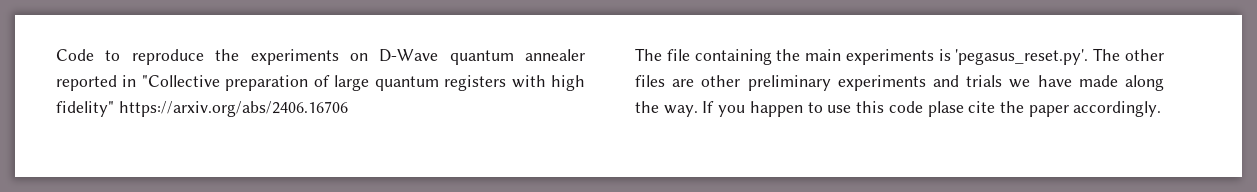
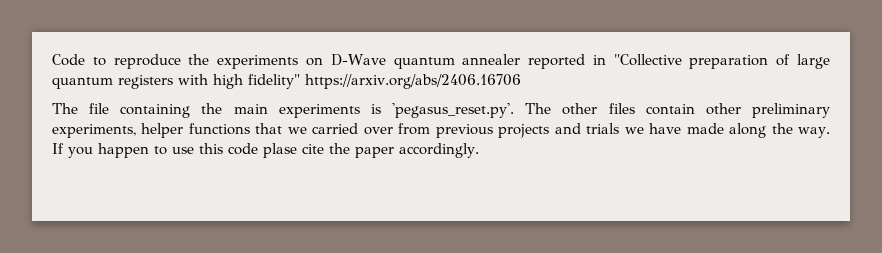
- The file containing the main experiments is 'pegasus_reset.py'. The other files are other preliminary experiments and trials we have made along the way.
+ The file containing the main experiments is 'pegasus_reset.py'. The other files contain other preliminary experiments, helper functions that we carried over from previous projects and trials we have made along the way.

